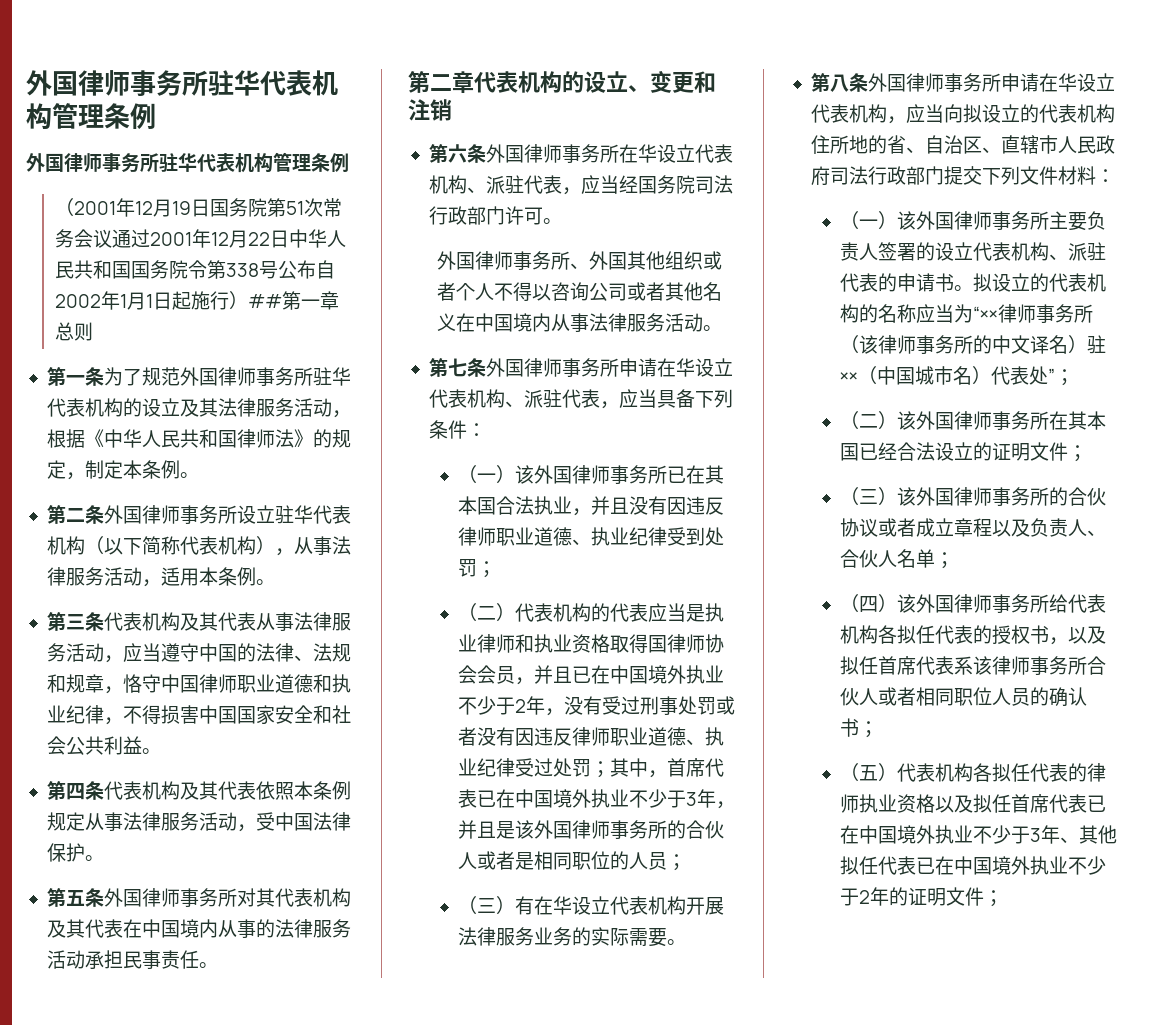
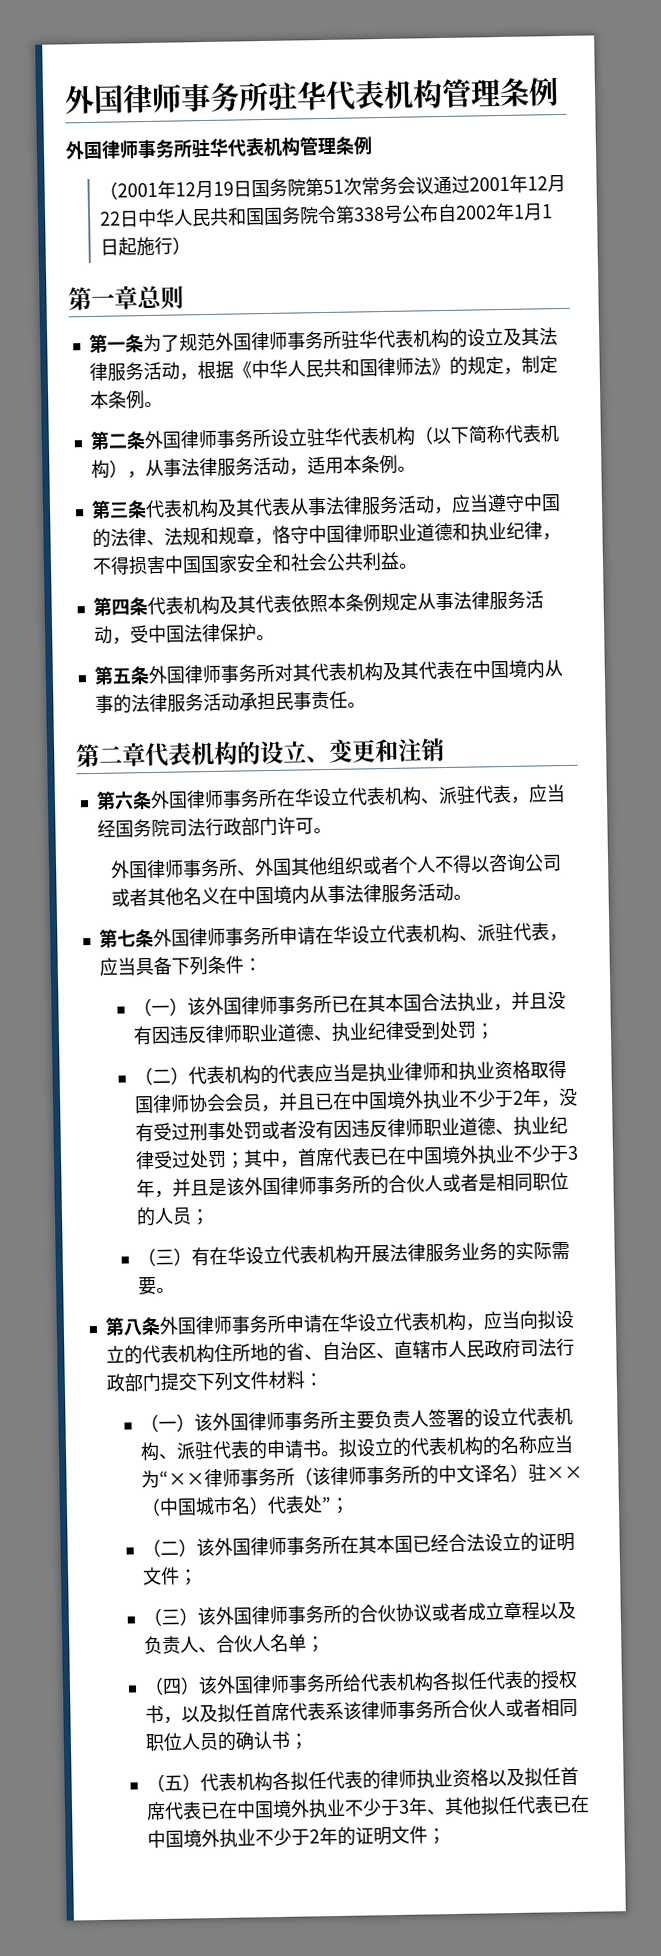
- （2001年12月19日国务院第51次常务会议通过2001年12月22日中华人民共和国国务院令第338号公布自2002年1月1日起施行）##第一章总则
+ （2001年12月19日国务院第51次常务会议通过2001年12月22日中华人民共和国国务院令第338号公布自2002年1月1日起施行）
+ 第一章总则

